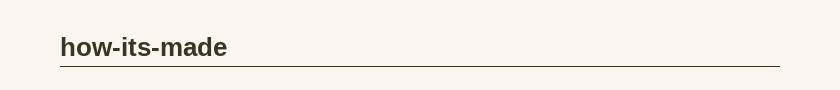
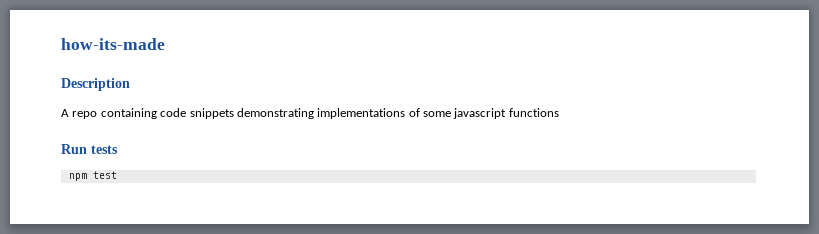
+ Description
+ A repo containing code snippets demonstrating implementations of some javascript functions
+ Run tests
+ npm test

